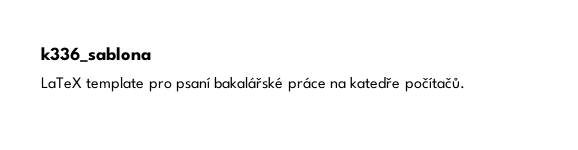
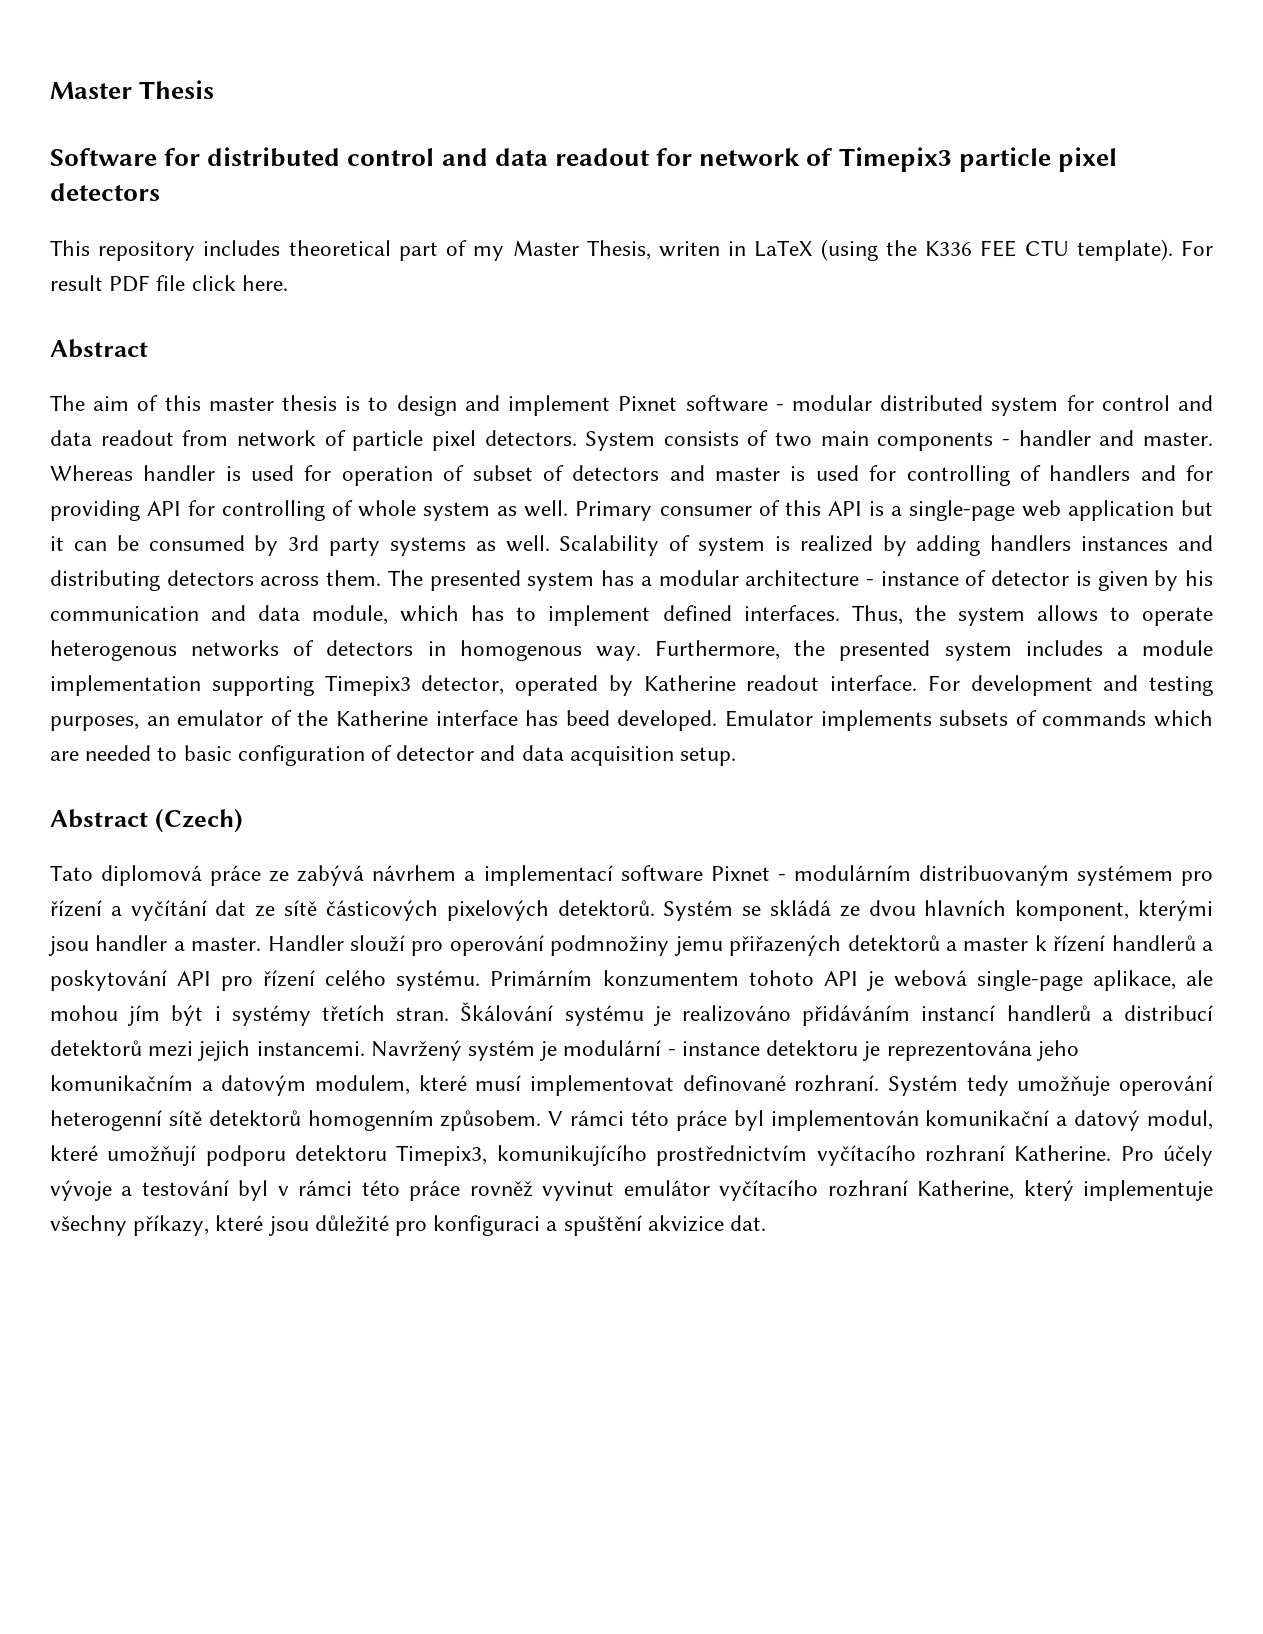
- k336_sablona
- LaTeX template pro psaní bakalářské práce na katedře počítačů.
+ Master Thesis
+ Software for distributed control and data readout for network of Timepix3 particle pixel detectors
+ This repository includes theoretical part of my Master Thesis, writen in LaTeX (using the K336 FEE CTU template). For result PDF file click here.
+ Abstract
+ The aim of this master thesis is to design and implement Pixnet software - modular distributed system for control and data readout from network of particle pixel detectors. System consists of two main components - handler and master. Whereas handler is used for operation of subset of detectors and master is used for controlling of handlers and for providing API for controlling of whole system as well. Primary consumer of this API is a single-page web application but it can be consumed by 3rd party systems as well. Scalability of system is realized by adding handlers instances and distributing detectors across them. The presented system has a modular architecture - instance of detector is given by his communication and data module, which has to implement defined interfaces. Thus, the system allows to operate heterogenous networks of detectors in homogenous way. Furthermore, the presented system includes a module implementation supporting Timepix3 detector, operated by Katherine readout interface. For development and testing purposes, an emulator of the Katherine interface has beed developed. Emulator implements subsets of commands which are needed to basic configuration of detector and data acquisition setup.
+ Abstract (Czech)
+ Tato diplomová práce ze zabývá návrhem a implementací software Pixnet - modulárním distribuovaným systémem pro řízení a vyčítání dat ze sítě částicových pixelových detektorů. Systém se skládá ze dvou hlavních komponent, kterými jsou handler a master. Handler slouží pro operování podmnožiny jemu přiřazených detektorů a master k řízení handlerů a poskytování API pro řízení celého systému. Primárním konzumentem tohoto API je webová single-page aplikace, ale mohou jím být i systémy třetích stran. Škálování systému je realizováno přidáváním instancí handlerů a distribucí detektorů mezi jejich instancemi. Navržený systém je modulární - instance detektoru je reprezentována jeho komunikačním a datovým modulem, které musí implementovat definované rozhraní. Systém tedy umožňuje operování heterogenní sítě detektorů homogenním způsobem. V rámci této práce byl implementován komunikační a datový modul, které umožňují podporu detektoru Timepix3, komunikujícího prostřednictvím vyčítacího rozhraní Katherine. Pro účely vývoje a testování byl v rámci této práce rovněž vyvinut emulátor vyčítacího rozhraní Katherine, který implementuje všechny příkazy, které jsou důležité pro konfiguraci a spuštění akvizice dat.

